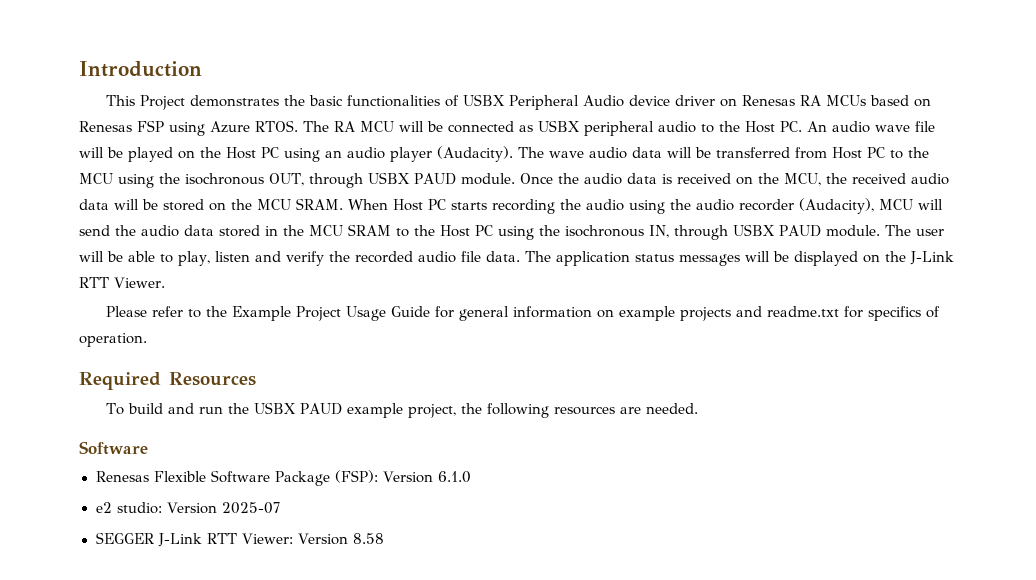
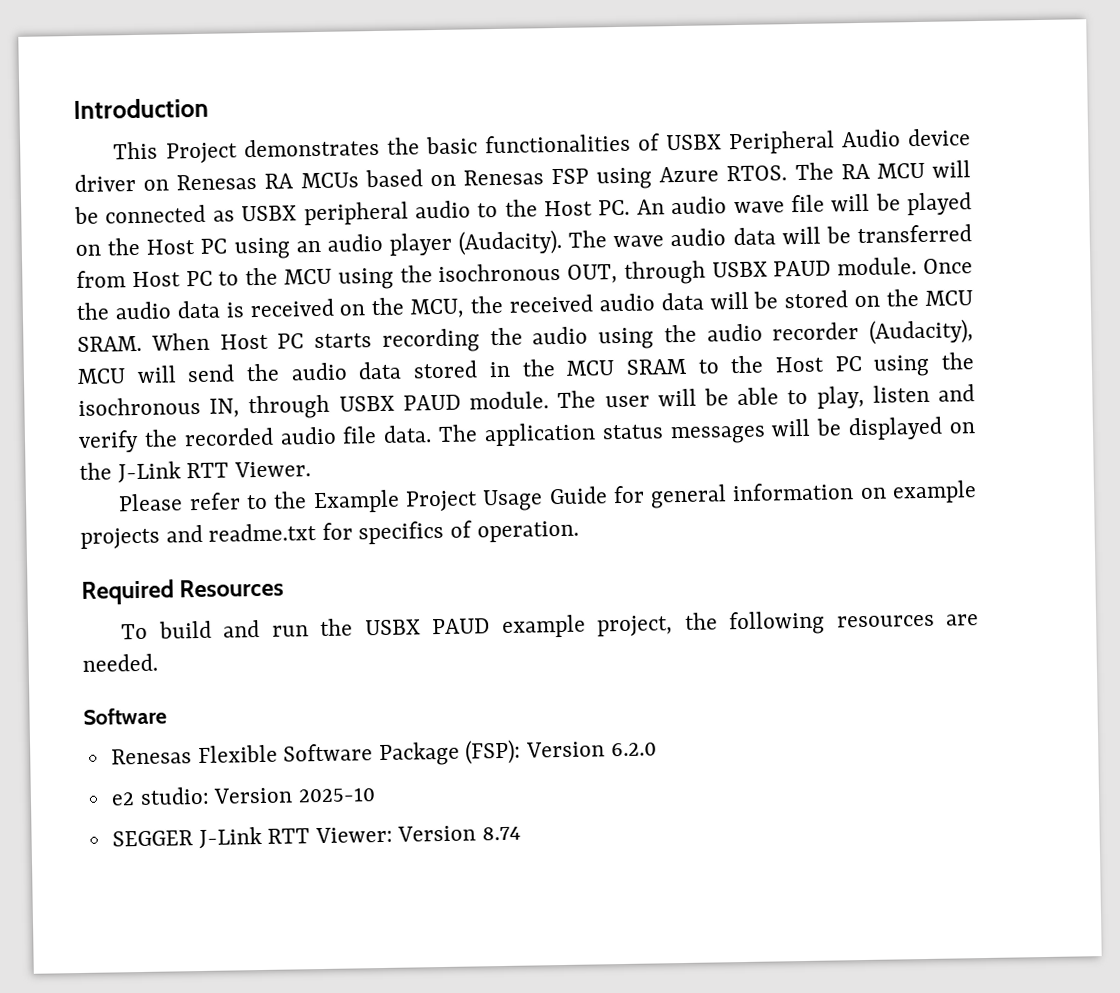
- Renesas Flexible Software Package (FSP): Version 6.1.0
+ Renesas Flexible Software Package (FSP): Version 6.2.0
- e2 studio: Version 2025-07
+ e2 studio: Version 2025-10
- SEGGER J-Link RTT Viewer: Version 8.58
+ SEGGER J-Link RTT Viewer: Version 8.74

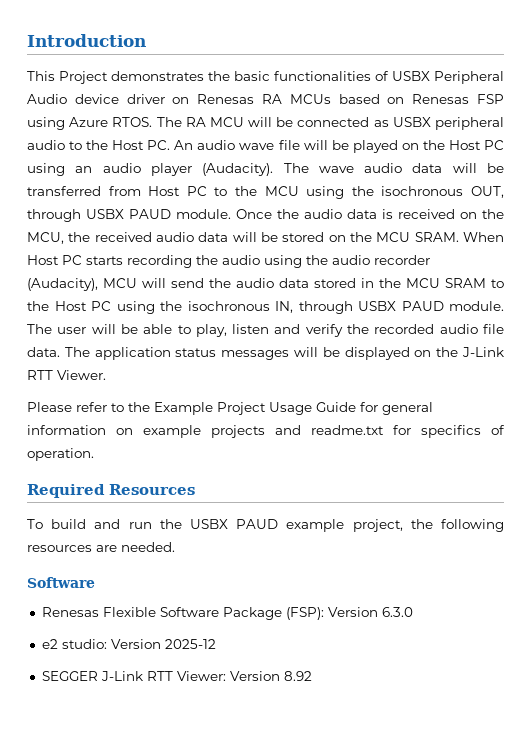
- Renesas Flexible Software Package (FSP): Version 6.2.0
+ Renesas Flexible Software Package (FSP): Version 6.3.0
- e2 studio: Version 2025-10
+ e2 studio: Version 2025-12
- SEGGER J-Link RTT Viewer: Version 8.74
+ SEGGER J-Link RTT Viewer: Version 8.92

